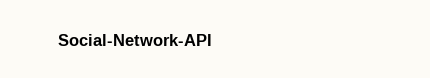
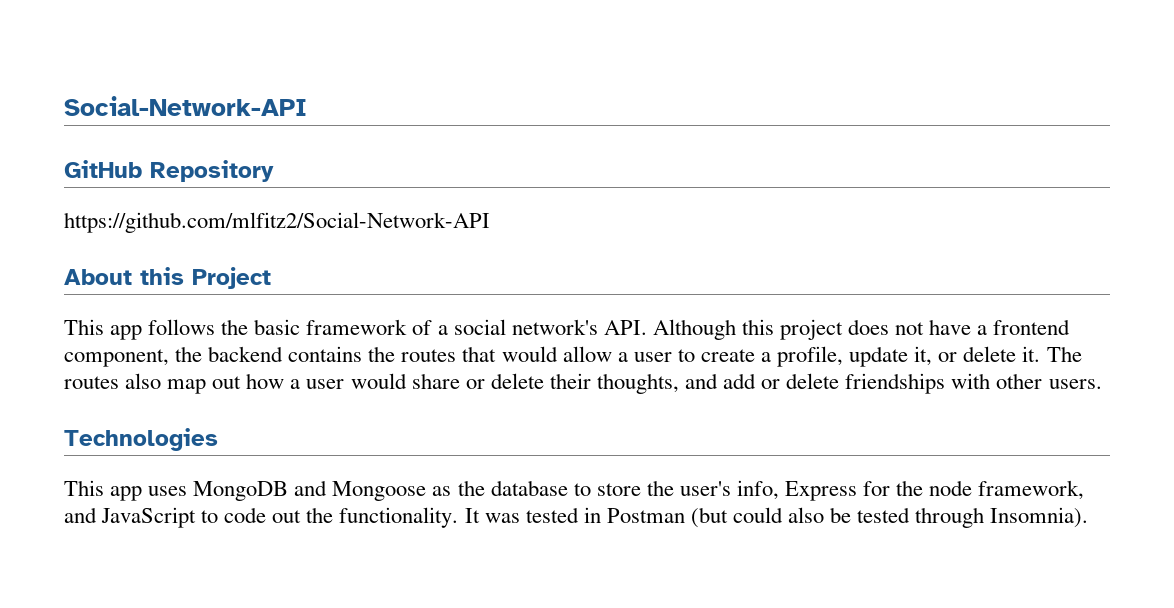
+ GitHub Repository
+ https://github.com/mlfitz2/Social-Network-API
+ About this Project
+ This app follows the basic framework of a social network's API. Although this project does not have a frontend component, the backend contains the routes that would allow a user to create a profile, update it, or delete it. The routes also map out how a user would share or delete their thoughts, and add or delete friendships with other users.
+ Technologies
+ This app uses MongoDB and Mongoose as the database to store the user's info, Express for the node framework, and JavaScript to code out the functionality. It was tested in Postman (but could also be tested through Insomnia).

